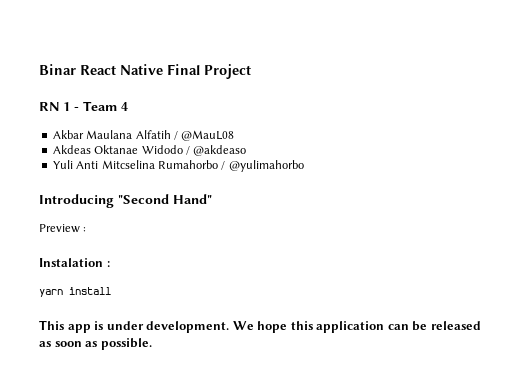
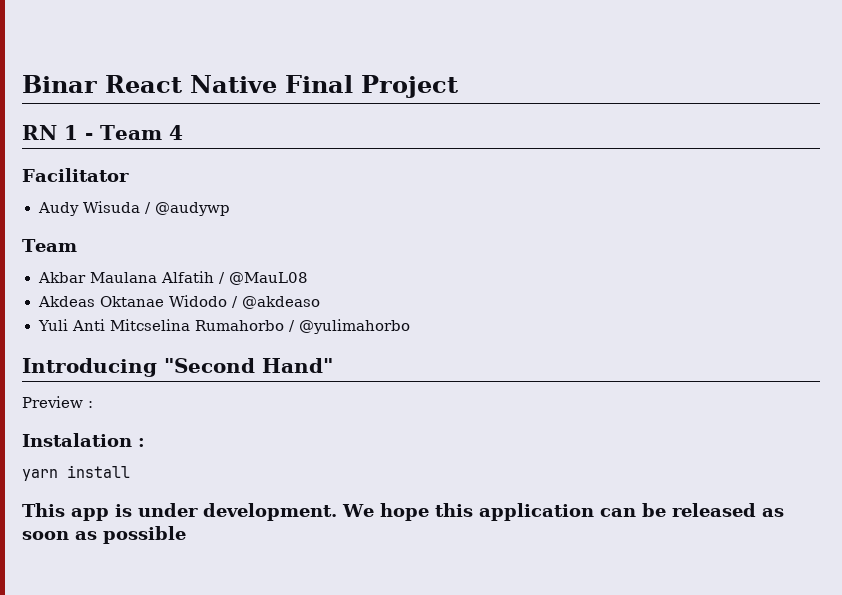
+ Facilitator
+ Audy Wisuda / @audywp
+ Team
- We hope this application can be released as soon as possible.
+ We hope this application can be released as soon as possible

